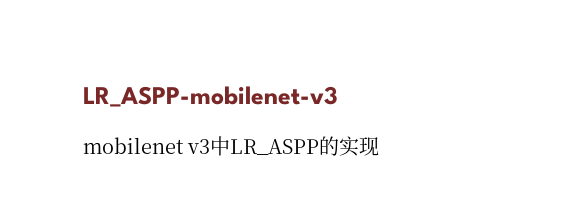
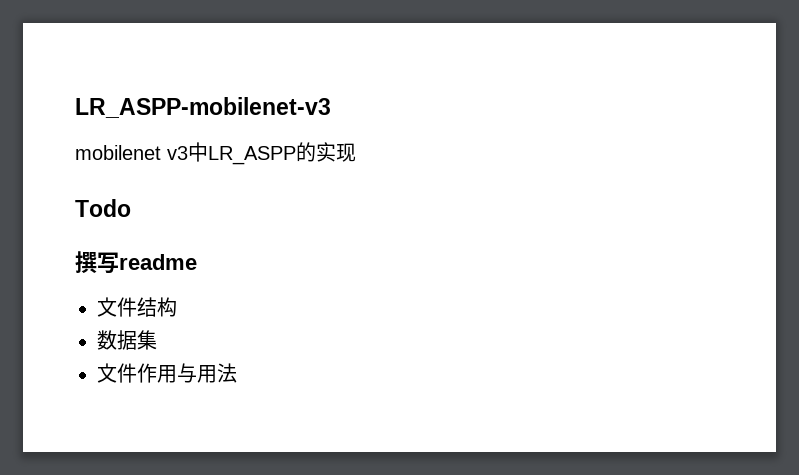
+ Todo
+ 撰写readme
+ 文件结构
+ 数据集
+ 文件作用与用法

